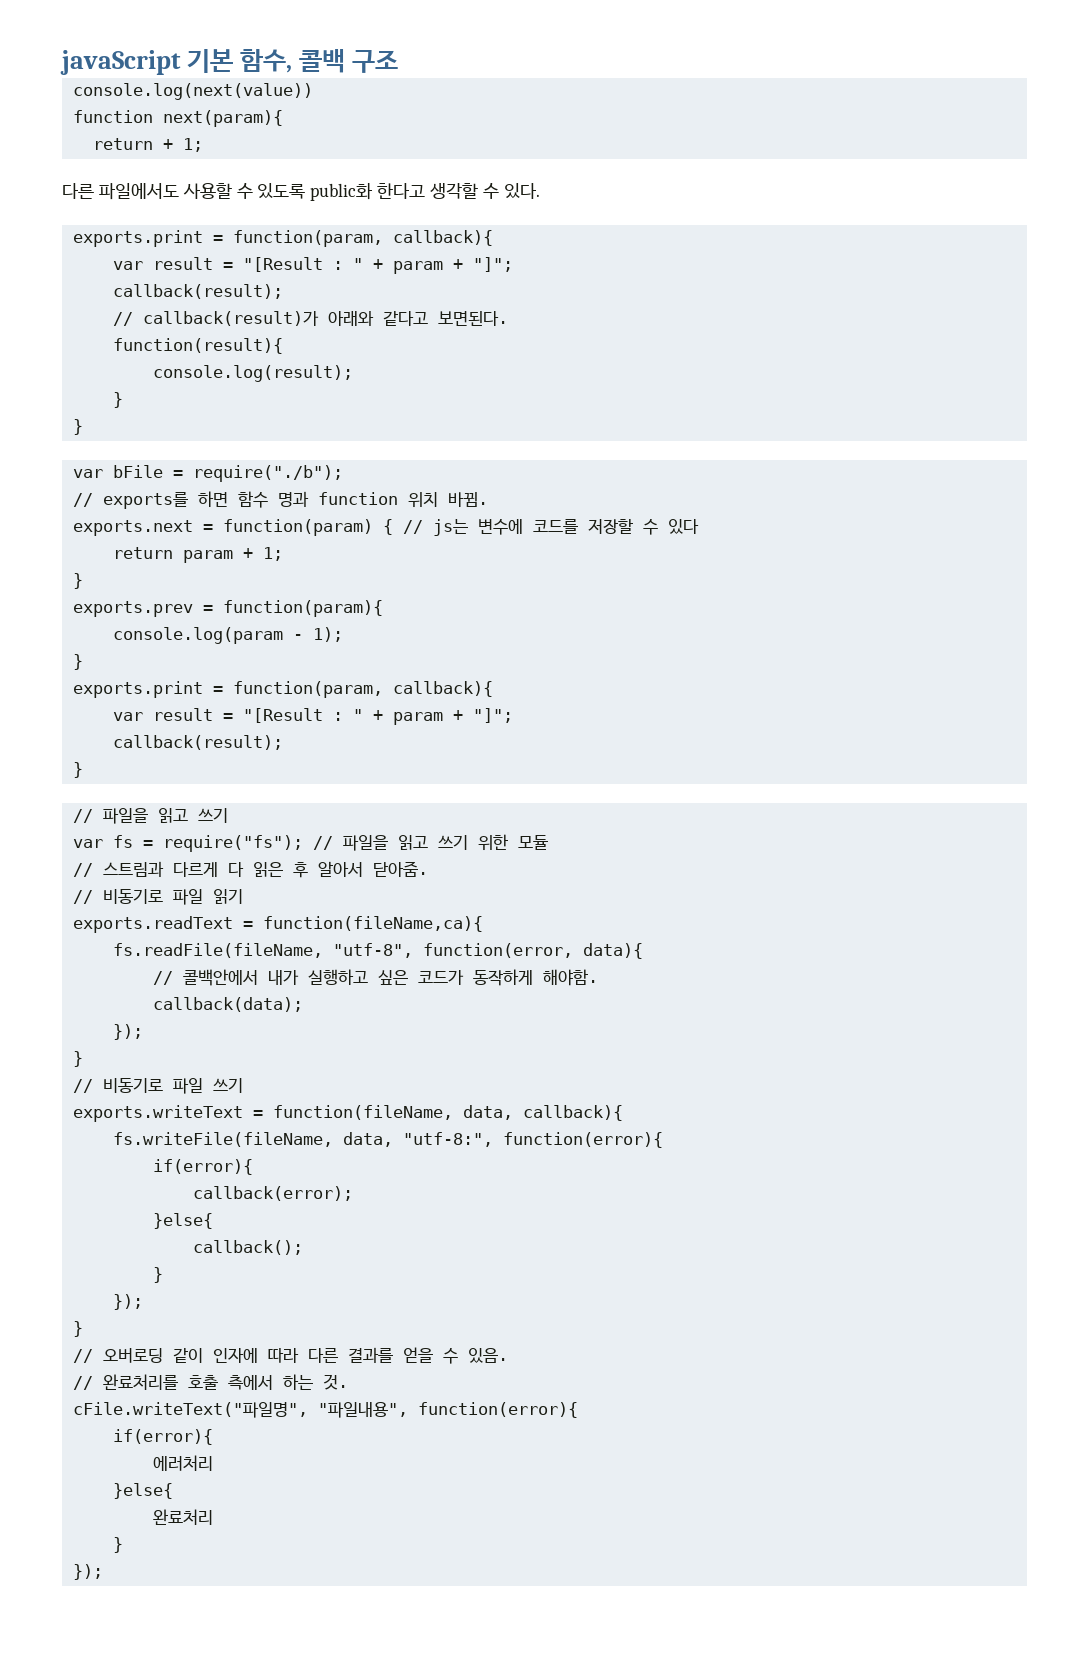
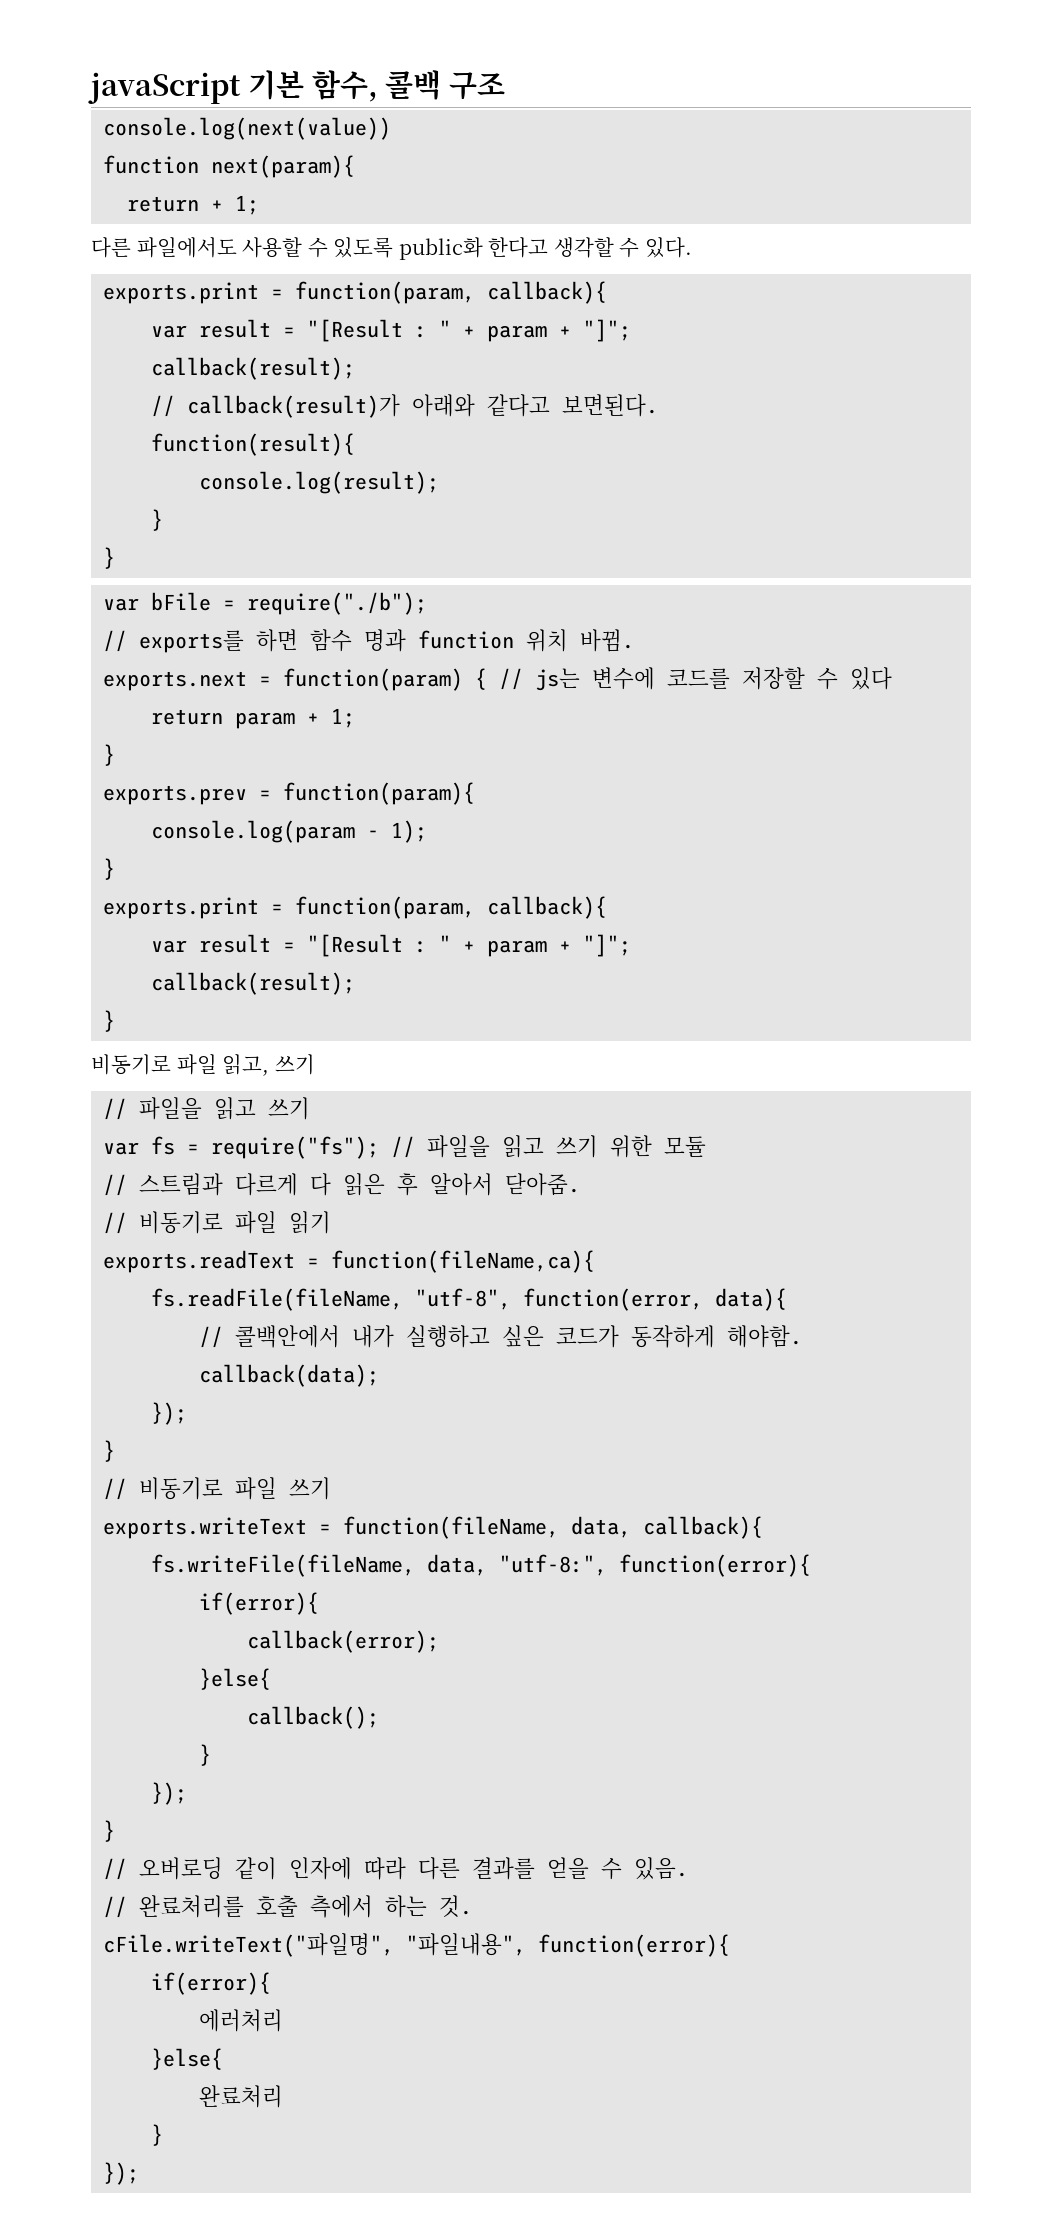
+ 비동기로 파일 읽고, 쓰기

